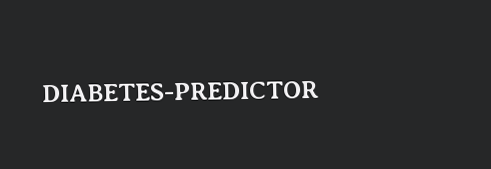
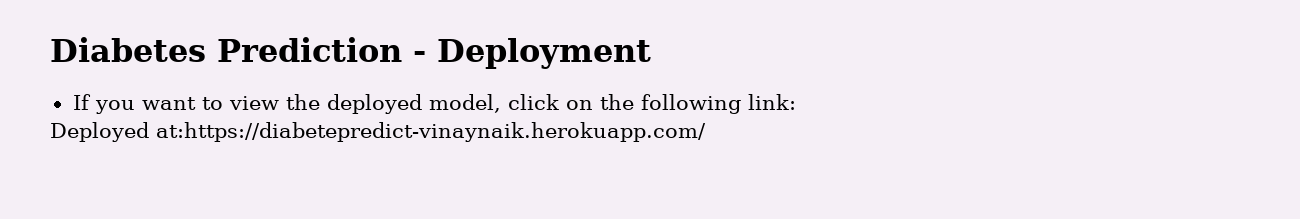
- DIABETES-PREDICTOR
+ Diabetes Prediction - Deployment
+ If you want to view the deployed model, click on the following link:
+ Deployed at:https://diabetepredict-vinaynaik.herokuapp.com/

